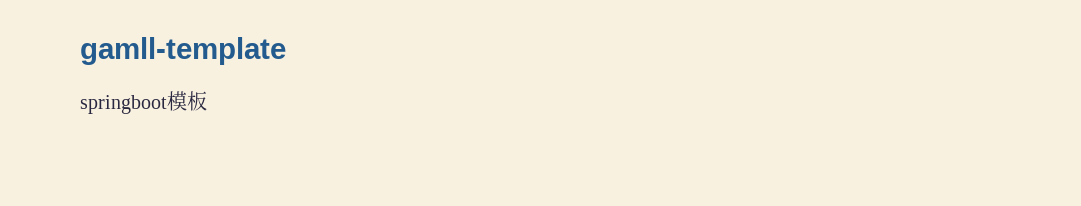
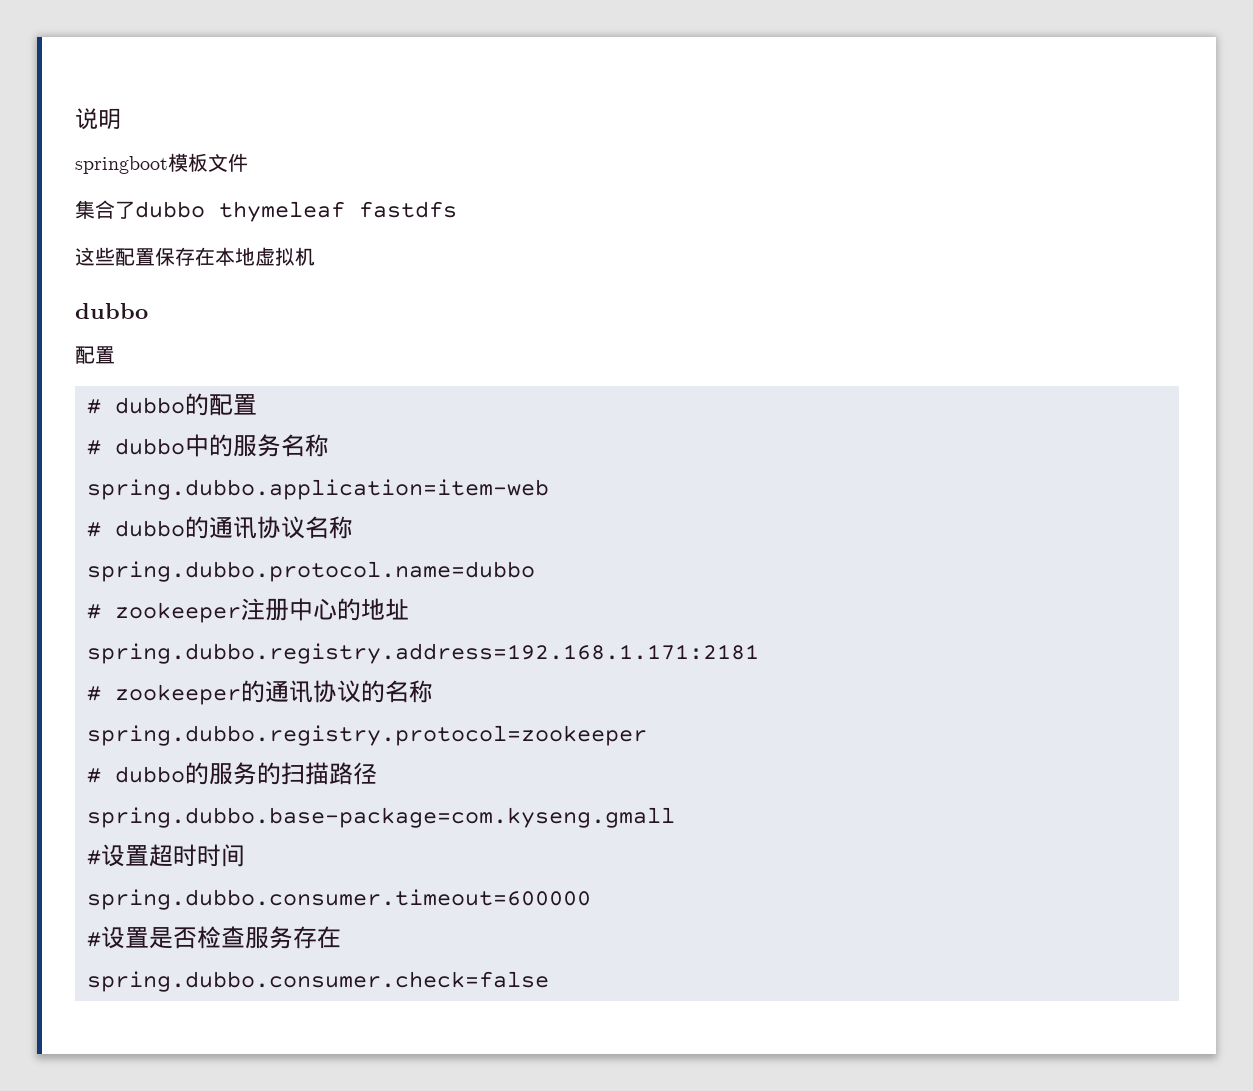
- gamll-template
+ 说明
- springboot模板
+ springboot模板文件
+ 集合了dubbo thymeleaf fastdfs
+ 这些配置保存在本地虚拟机
+ dubbo
+ 配置
+ # dubbo的配置
+ # dubbo中的服务名称
+ spring.dubbo.application=item-web
+ # dubbo的通讯协议名称
+ spring.dubbo.protocol.name=dubbo
+ # zookeeper注册中心的地址
+ spring.dubbo.registry.address=192.168.1.171:2181
+ # zookeeper的通讯协议的名称
+ spring.dubbo.registry.protocol=zookeeper
+ # dubbo的服务的扫描路径
+ spring.dubbo.base-package=com.kyseng.gmall
+ #设置超时时间
+ spring.dubbo.consumer.timeout=600000
+ #设置是否检查服务存在
+ spring.dubbo.consumer.check=false

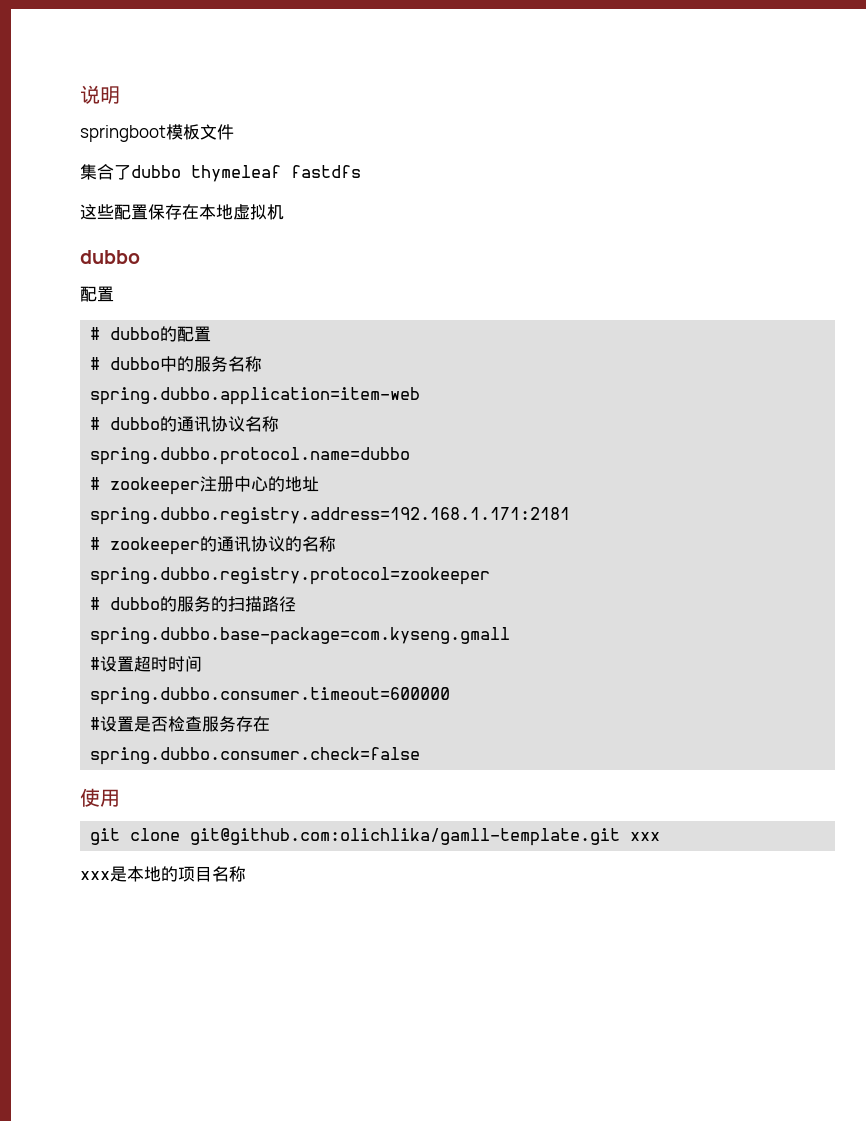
+ 使用
+ git clone git@github.com:olichlika/gamll-template.git xxx
+ xxx是本地的项目名称

